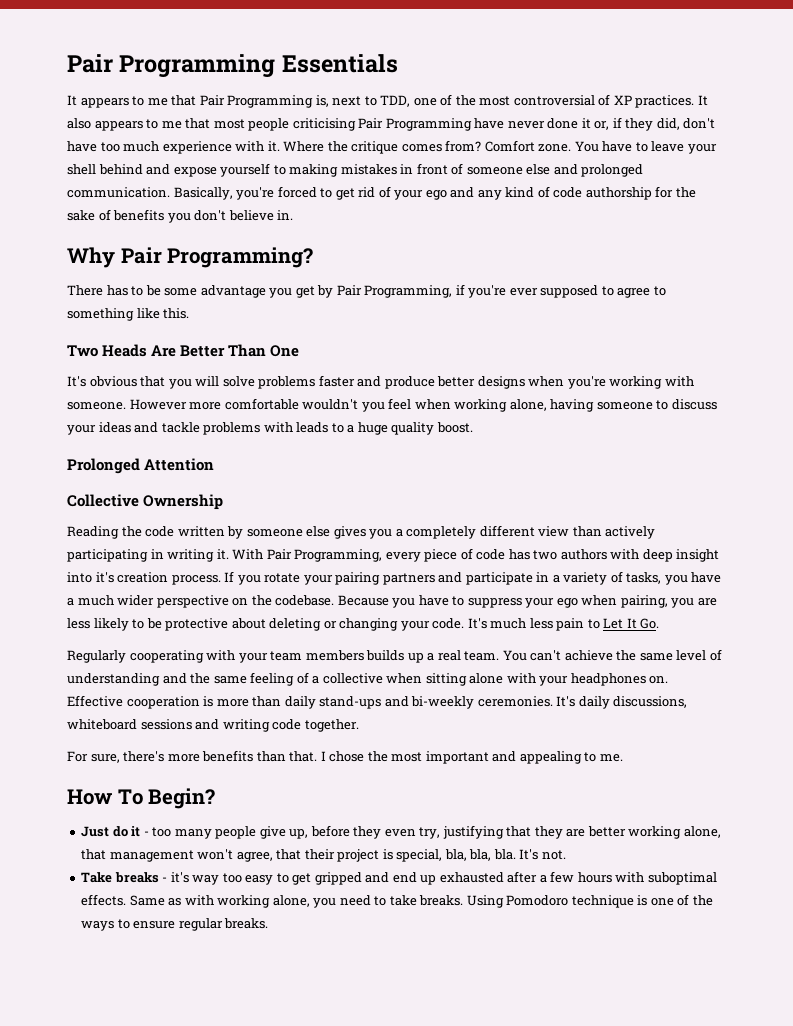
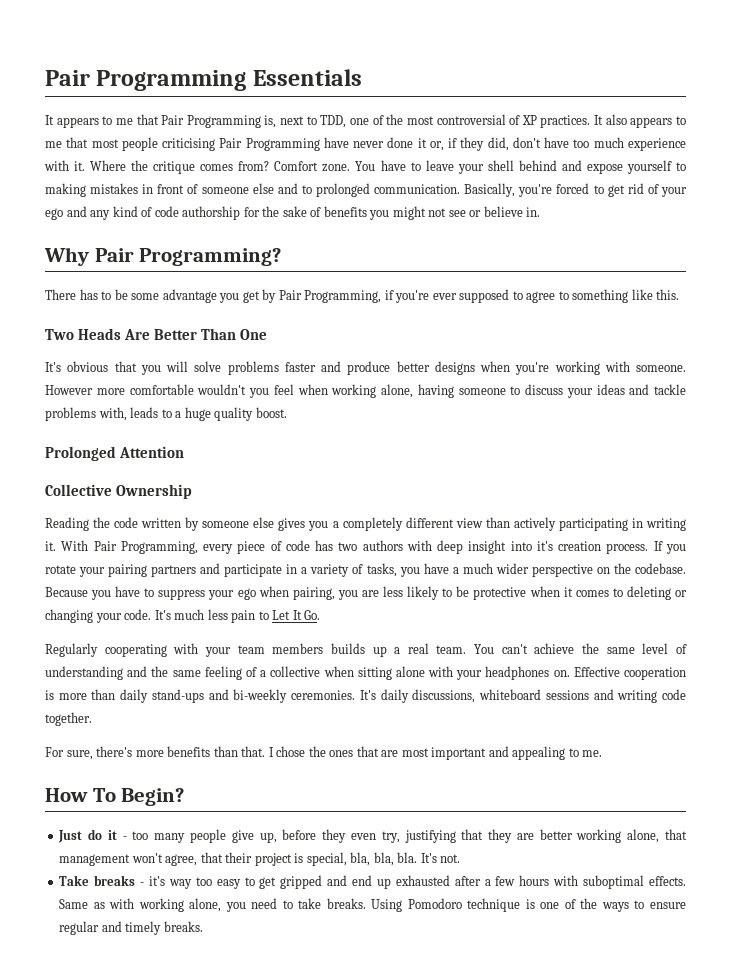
- You have to leave your shell behind and expose yourself to making mistakes in front of someone else and prolonged communication.
+ You have to leave your shell behind and expose yourself to making mistakes in front of someone else and to prolonged communication.
- Basically, you're forced to get rid of your ego and any kind of code authorship for the sake of benefits you don't believe in.
+ Basically, you're forced to get rid of your ego and any kind of code authorship for the sake of benefits you might not see or believe in.
- However more comfortable wouldn't you feel when working alone, having someone to discuss your ideas and tackle problems with leads to a huge quality boost.
+ However more comfortable wouldn't you feel when working alone, having someone to discuss your ideas and tackle problems with, leads to a huge quality boost.
- Because you have to suppress your ego when pairing, you are less likely to be protective about deleting or changing your code.
+ Because you have to suppress your ego when pairing, you are less likely to be protective when it comes to deleting or changing your code.
- I chose the most important and appealing to me.
+ I chose the ones that are most important and appealing to me.
- Using Pomodoro technique is one of the ways to ensure regular breaks.
+ Using Pomodoro technique is one of the ways to ensure regular and timely breaks.

